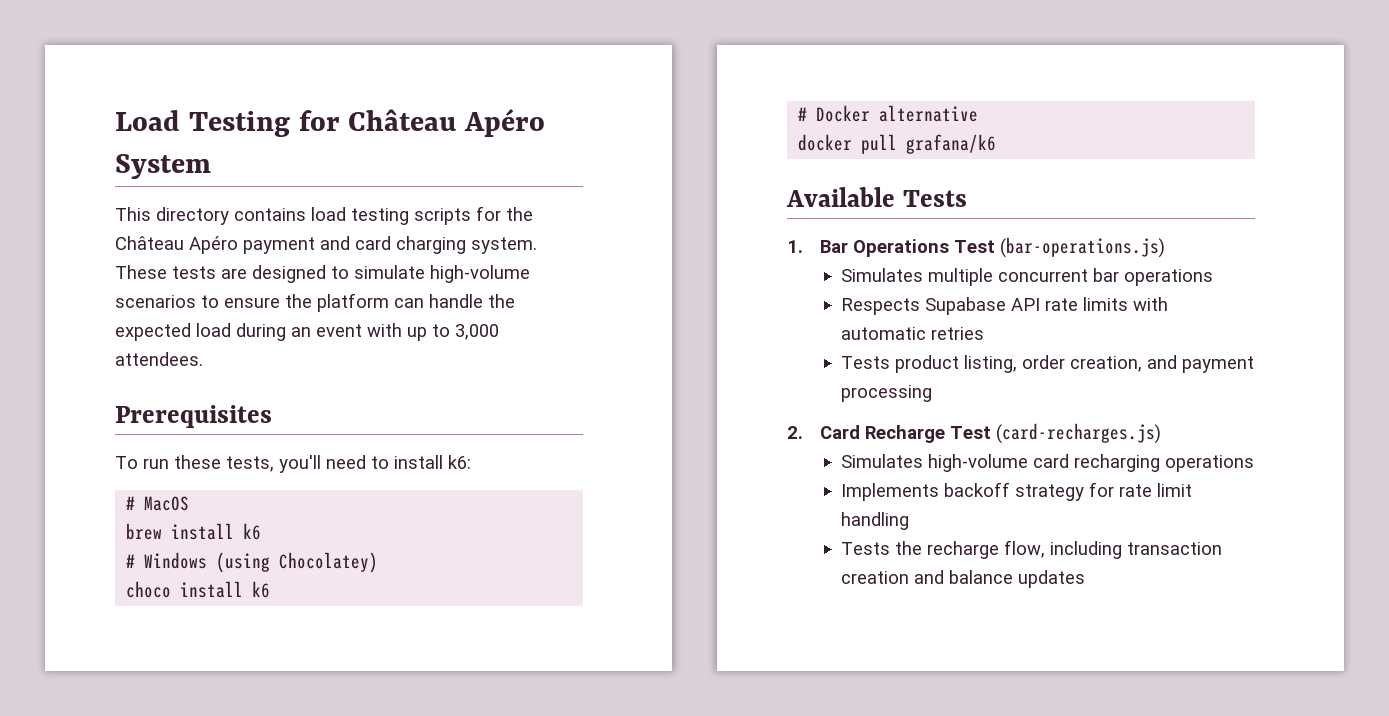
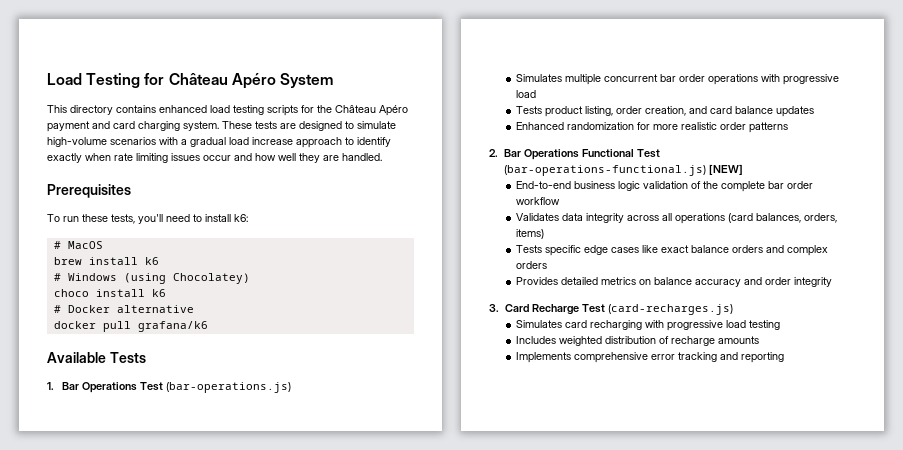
- This directory contains load testing scripts for the Château Apéro payment and card charging system.
+ This directory contains enhanced load testing scripts for the Château Apéro payment and card charging system.
- These tests are designed to simulate high-volume scenarios to ensure the platform can handle the expected load during an event with up to 3,000 attendees.
+ These tests are designed to simulate high-volume scenarios with a gradual load increase approach to identify exactly when rate limiting issues occur and how well they are handled.
- Simulates multiple concurrent bar operations
- Respects Supabase API rate limits with automatic retries
+ Simulates multiple concurrent bar order operations with progressive load
- Tests product listing, order creation, and payment processing
- 2. Card Recharge Test (card-recharges.js)
+ Tests product listing, order creation, and card balance updates
+ Enhanced randomization for more realistic order patterns
+ 2. Bar Operations Functional Test (bar-operations-functional.js) [NEW]
+ End-to-end business logic validation of the complete bar order workflow
+ Validates data integrity across all operations (card balances, orders, items)
+ Tests specific edge cases like exact balance orders and complex orders
+ Provides detailed metrics on balance accuracy and order integrity
+ 3. Card Recharge Test (card-recharges.js)
- Simulates high-volume card recharging operations
- Implements backoff strategy for rate limit handling
- Tests the recharge flow, including transaction creation and balance updates
+ Simulates card recharging with progressive load testing
+ Includes weighted distribution of recharge amounts
+ Implements comprehensive error tracking and reporting

